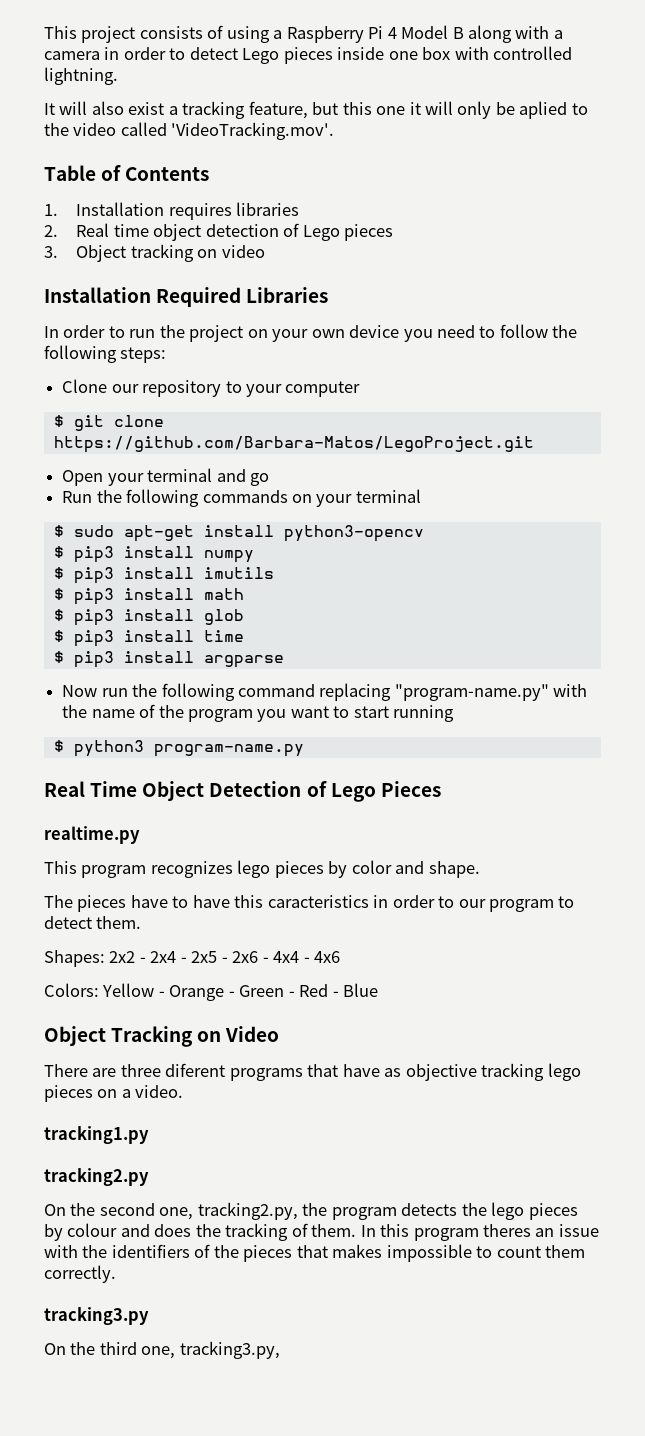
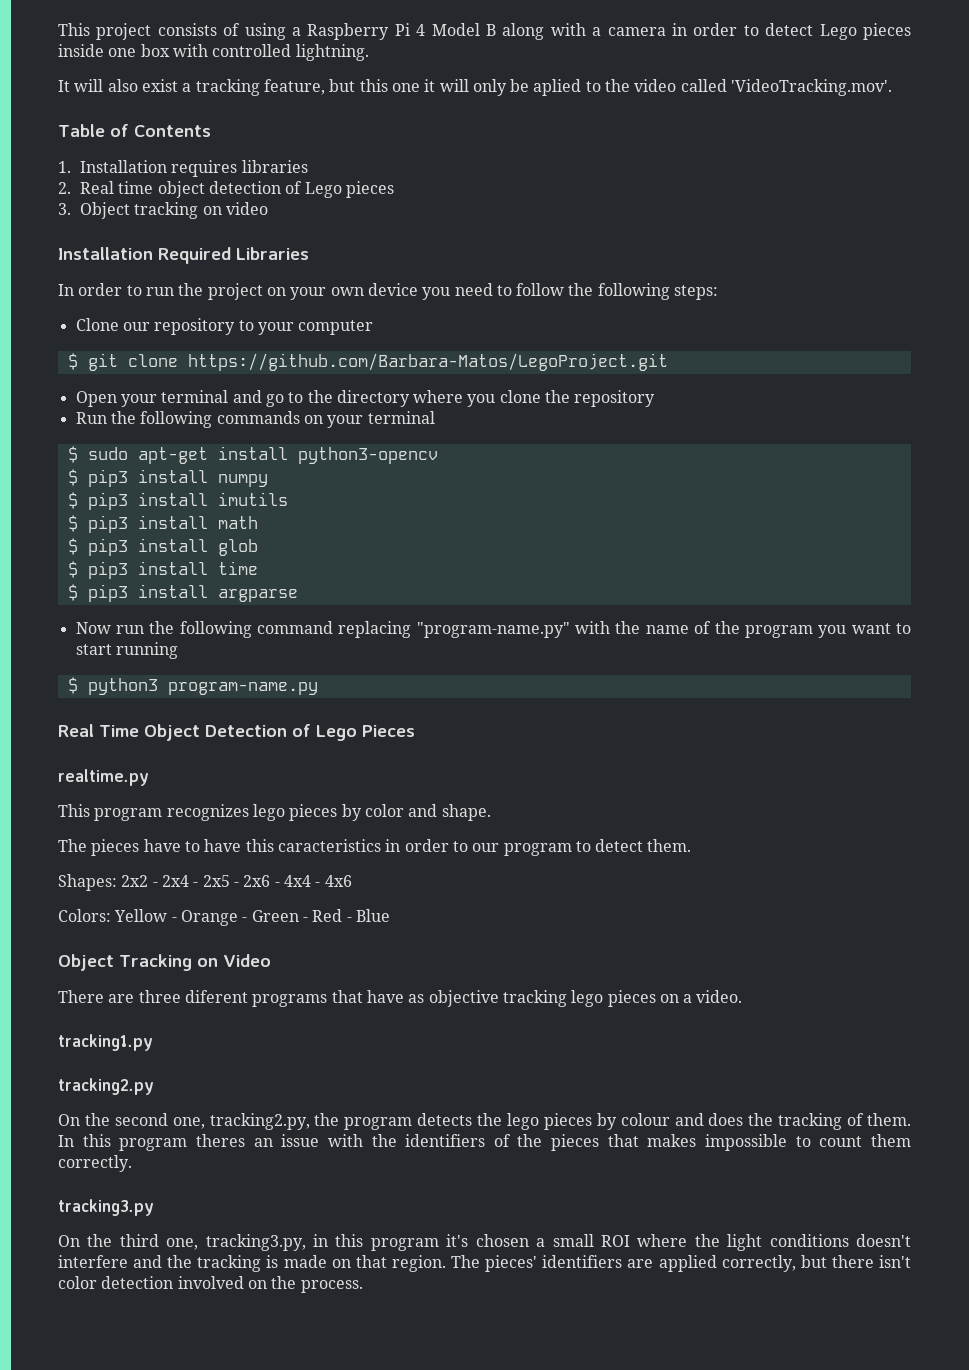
- Open your terminal and go
+ Open your terminal and go to the directory where you clone the repository
- On the third one, tracking3.py,
+ On the third one, tracking3.py, in this program it's chosen a small ROI where the light conditions doesn't interfere and the tracking is made on that region. The pieces' identifiers are applied correctly, but there isn't color detection involved on the process.

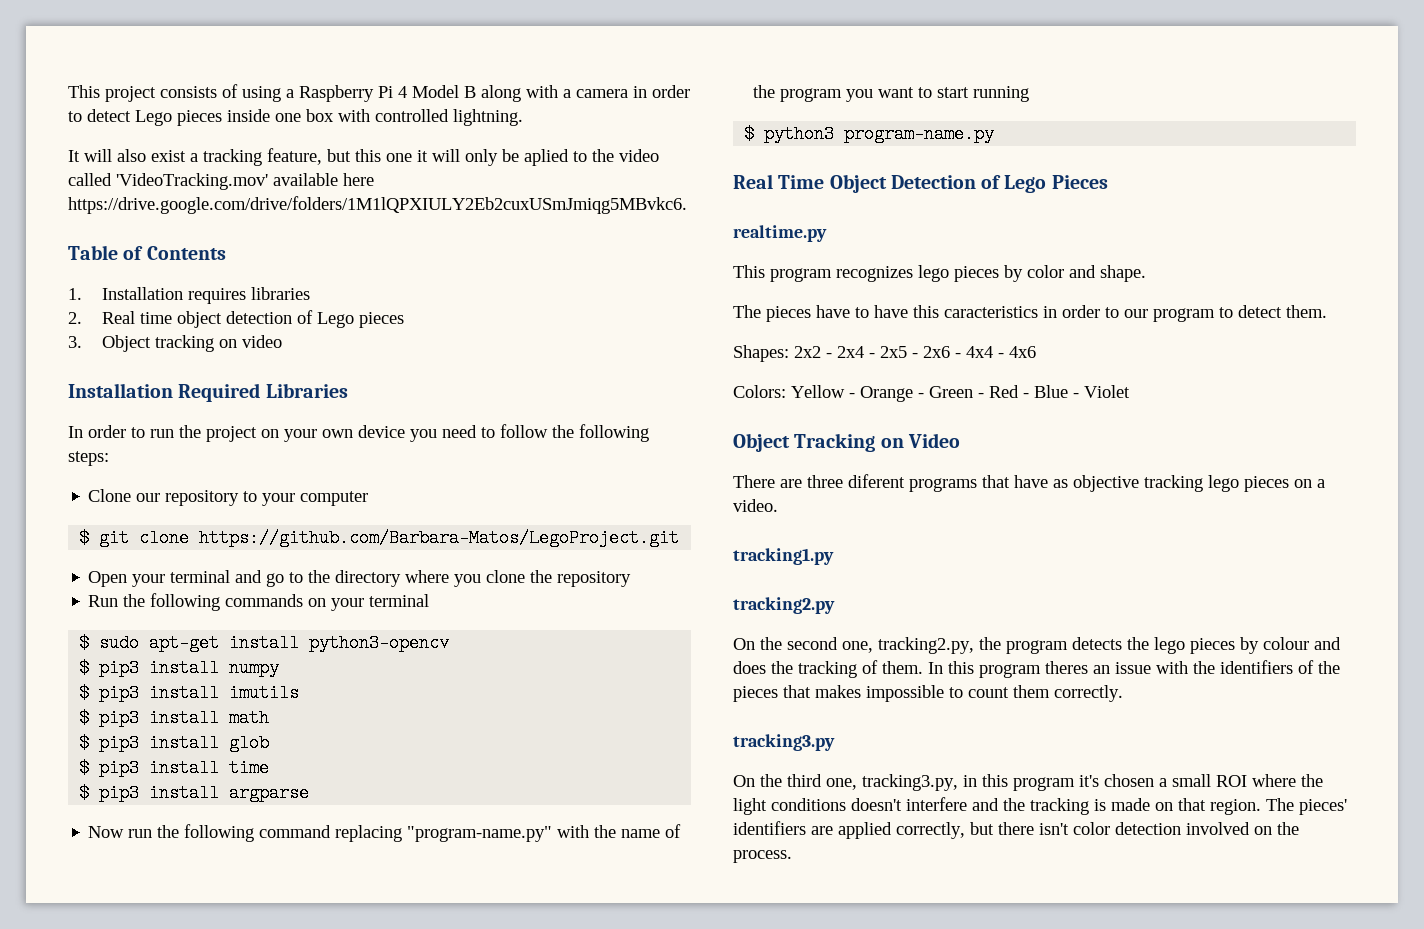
- It will also exist a tracking feature, but this one it will only be aplied to the video called 'VideoTracking.mov'.
+ It will also exist a tracking feature, but this one it will only be aplied to the video called 'VideoTracking.mov' available here https://drive.google.com/drive/folders/1M1lQPXIULY2Eb2cuxUSmJmiqg5MBvkc6.
- Colors: Yellow - Orange - Green - Red - Blue
+ Colors: Yellow - Orange - Green - Red - Blue - Violet

